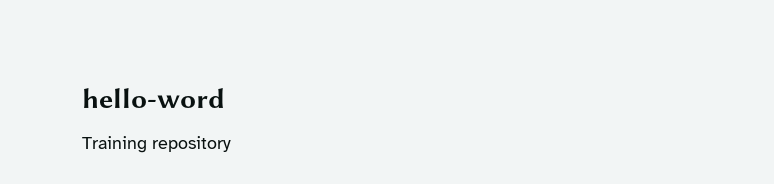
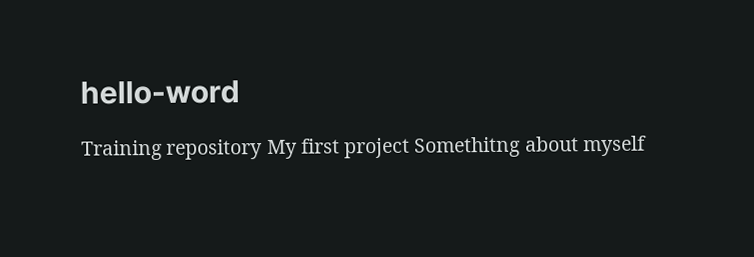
- Training repository
+ Training repository My first project Somethitng about myself

